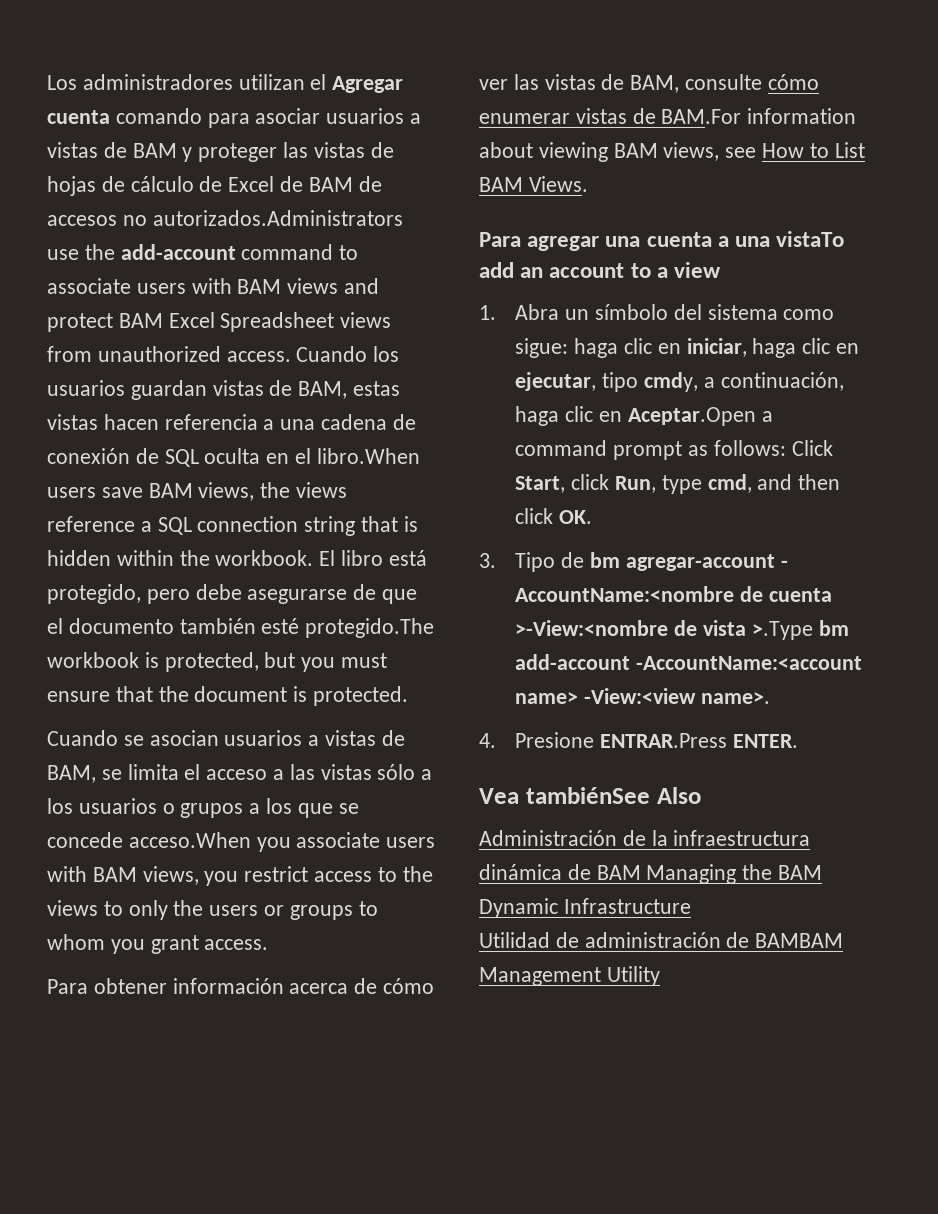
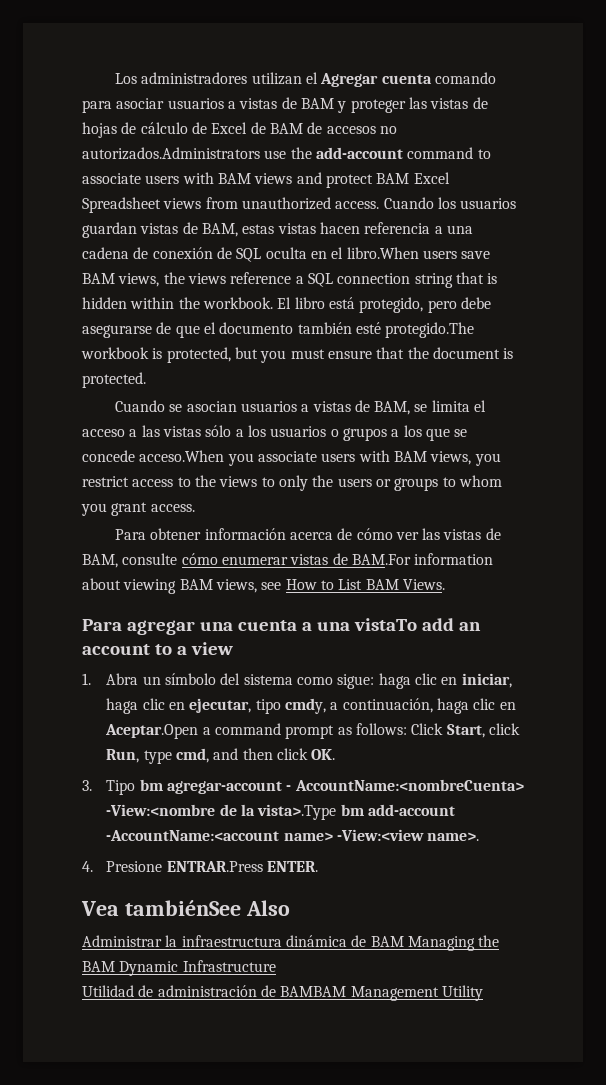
- 3. Tipo de bm agregar-account - AccountName:<nombre de cuenta >-View:<nombre de vista >.Type bm add-account -AccountName:<account name> -View:<view name>.
+ 3. Tipo bm agregar-account - AccountName:<nombreCuenta> -View:<nombre de la vista>.Type bm add-account -AccountName:<account name> -View:<view name>.
- Administración de la infraestructura dinámica de BAM Managing the BAM Dynamic Infrastructure
+ Administrar la infraestructura dinámica de BAM Managing the BAM Dynamic Infrastructure

